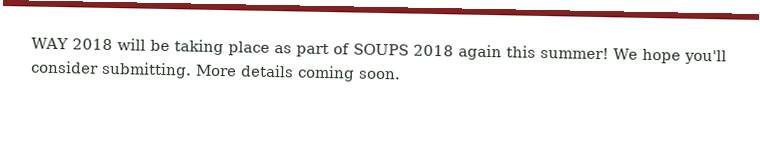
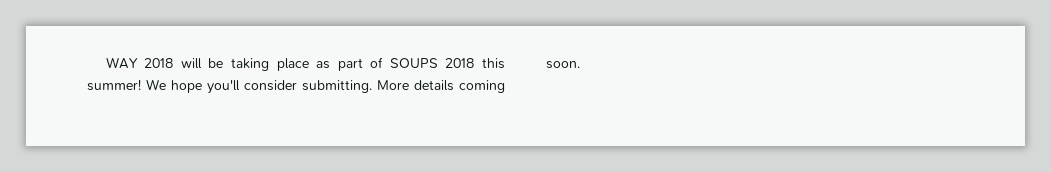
- WAY 2018 will be taking place as part of SOUPS 2018 again this summer!
+ WAY 2018 will be taking place as part of SOUPS 2018 this summer!

